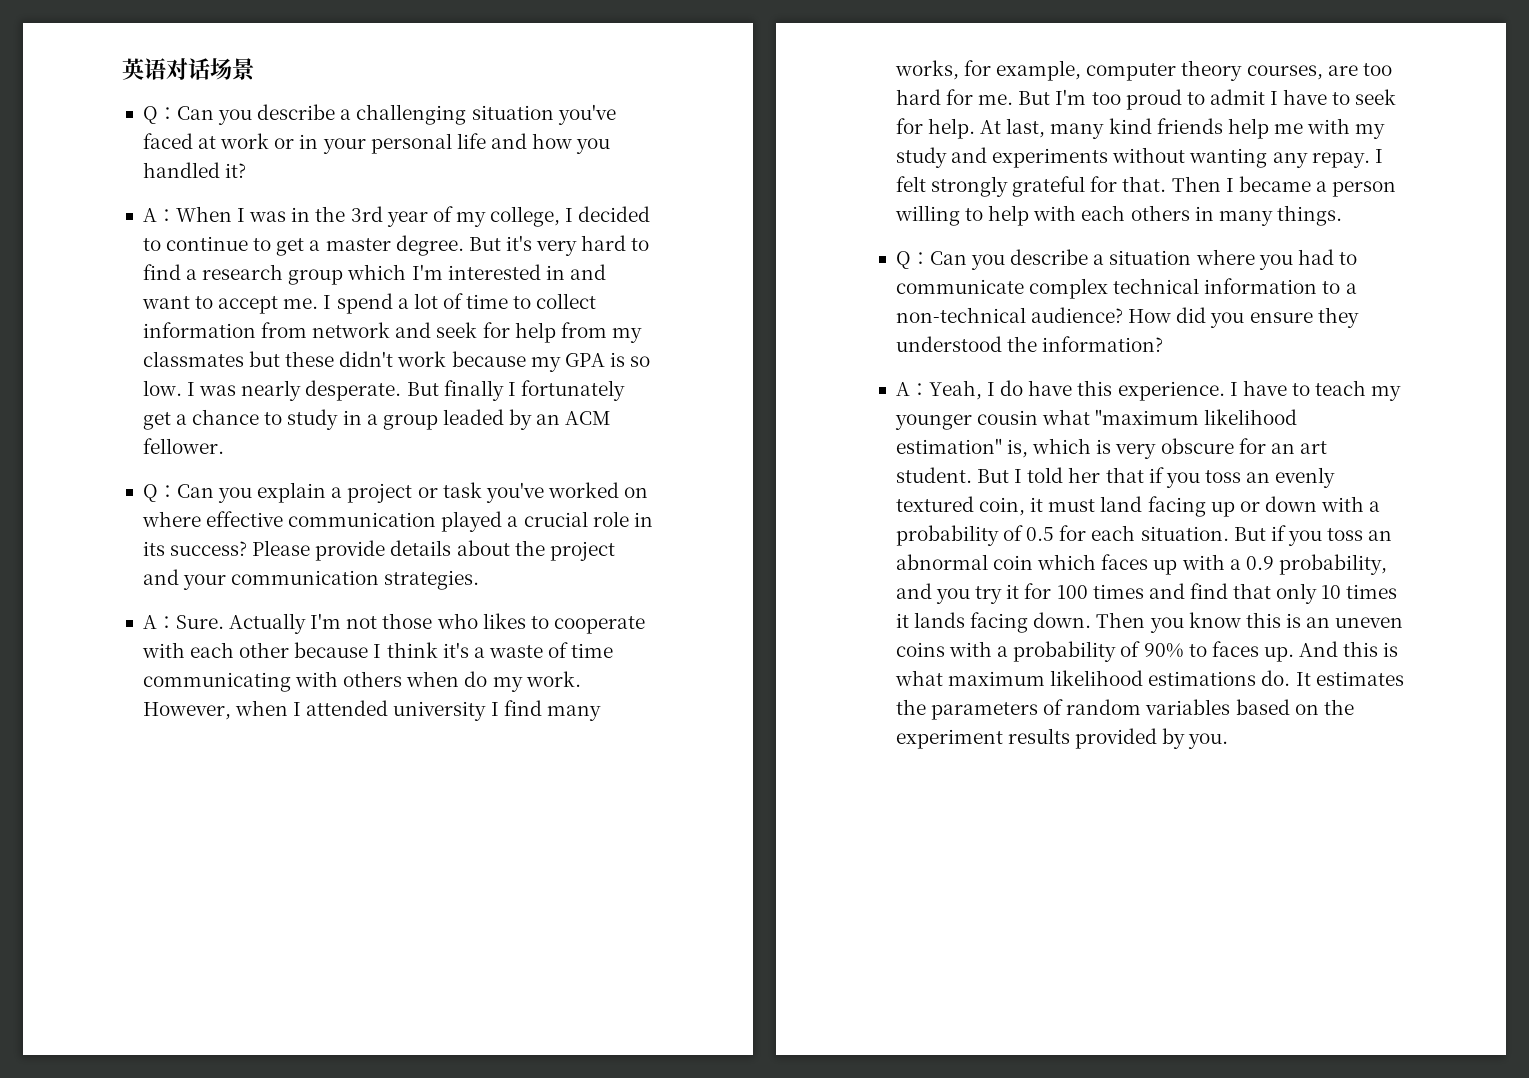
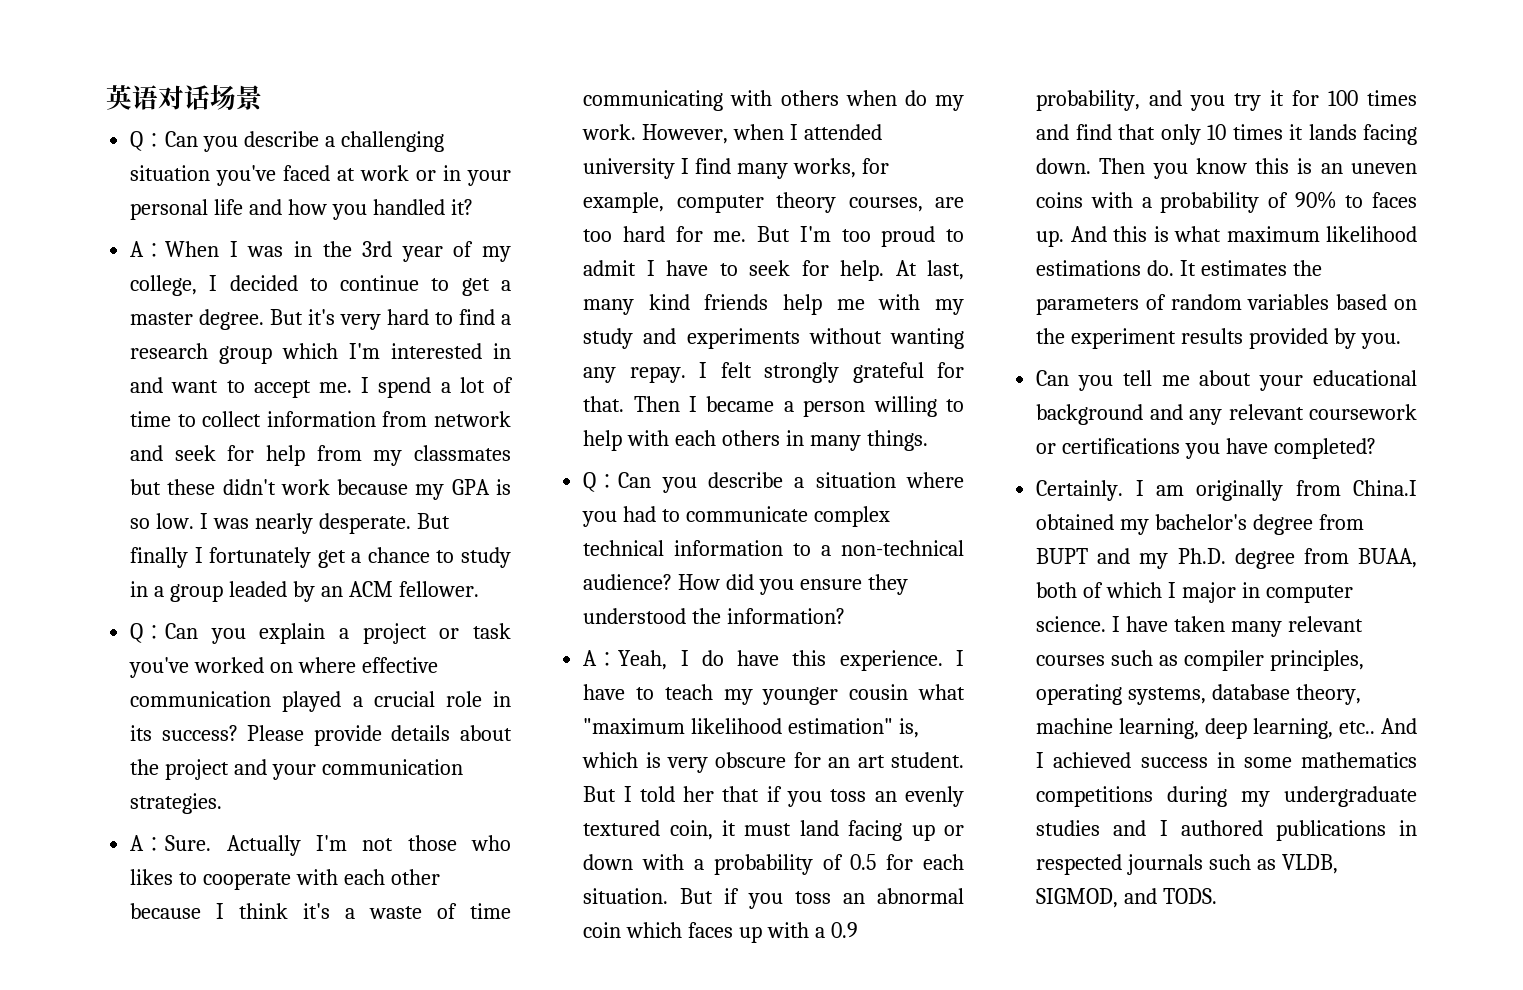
+ Can you tell me about your educational background and any relevant coursework or certifications you have completed?
+ Certainly. I am originally from China.I obtained my bachelor's degree from BUPT and my Ph.D. degree from BUAA, both of which I major in computer science. I have taken many relevant courses such as compiler principles, operating systems, database theory, machine learning, deep learning, etc.. And I achieved success in some mathematics competitions during my undergraduate studies and I authored publications in respected journals such as VLDB, SIGMOD, and TODS.

